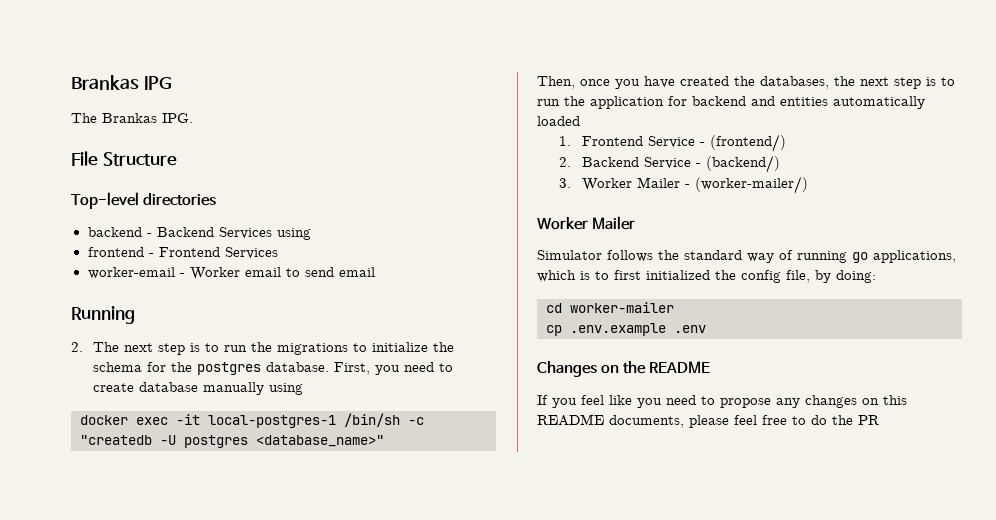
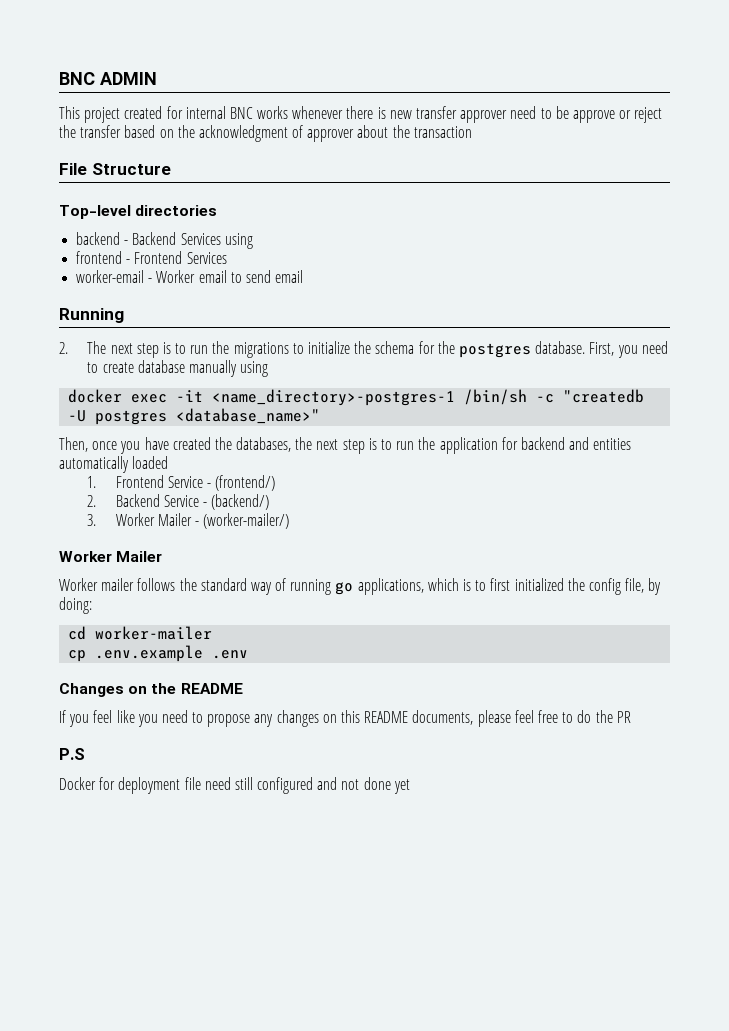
- Brankas IPG
- The Brankas IPG.
+ BNC ADMIN
+ This project created for internal BNC works whenever there is new transfer approver need to be approve or reject the transfer based on the acknowledgment of approver about the transaction
- docker exec -it local-postgres-1 /bin/sh -c "createdb -U postgres <database_name>"
+ docker exec -it <name_directory>-postgres-1 /bin/sh -c "createdb -U postgres <database_name>"
- Simulator follows the standard way of running go applications, which is to first initialized the config file, by doing:
+ Worker mailer follows the standard way of running go applications, which is to first initialized the config file, by doing:
+ P.S
+ Docker for deployment file need still configured and not done yet

